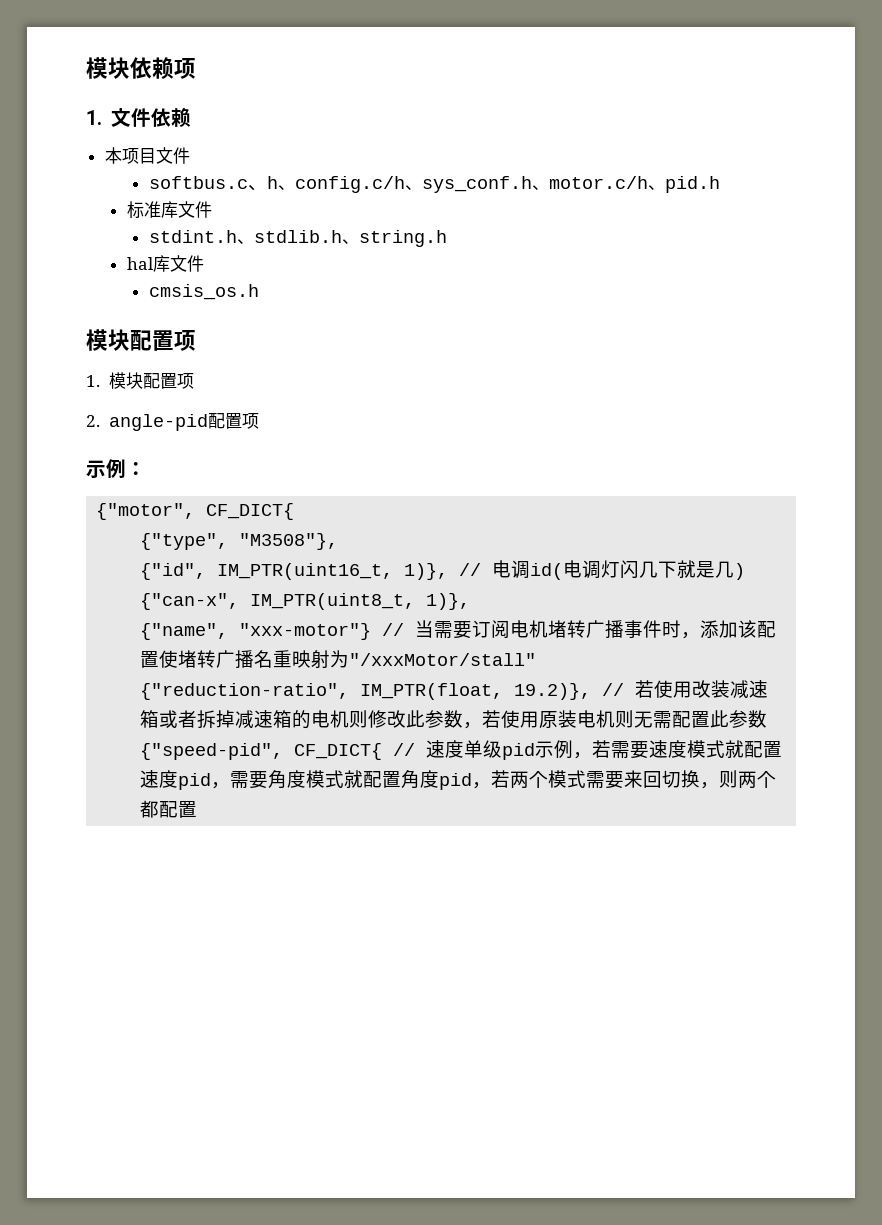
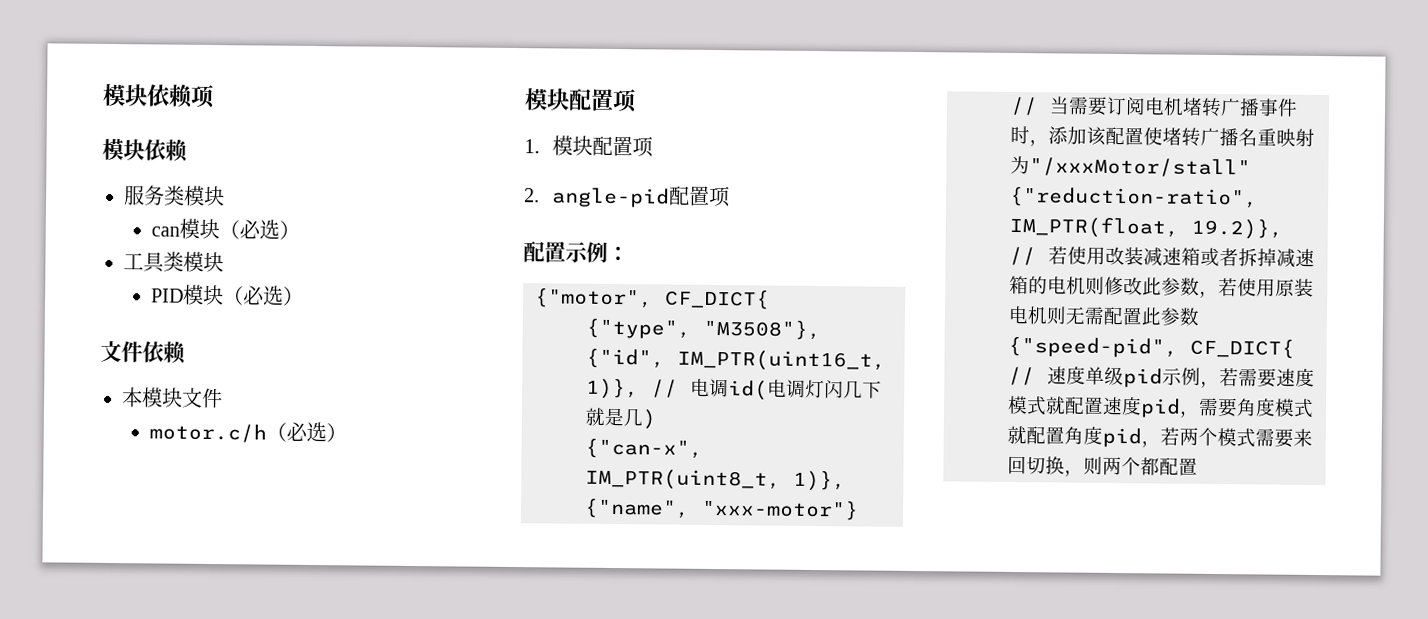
  模块依赖项
- 1.文件依赖
+ 模块依赖
+ 服务类模块
+ can模块（必选）
+ 工具类模块
+ PID模块（必选）
+ 文件依赖
- 本项目文件
- softbus.c、h、config.c/h、sys_conf.h、motor.c/h、pid.h
- 标准库文件
- stdint.h、stdlib.h、string.h
- hal库文件
- cmsis_os.h
+ 本模块文件
+ motor.c/h（必选）
- 示例：
+ 配置示例：

